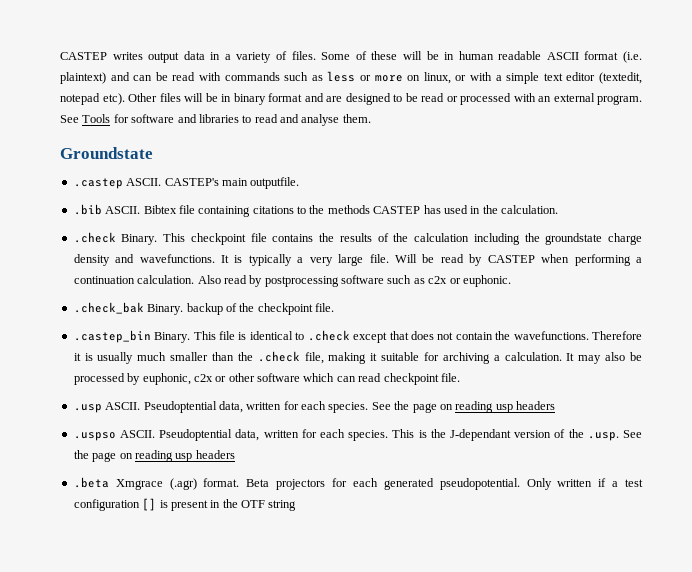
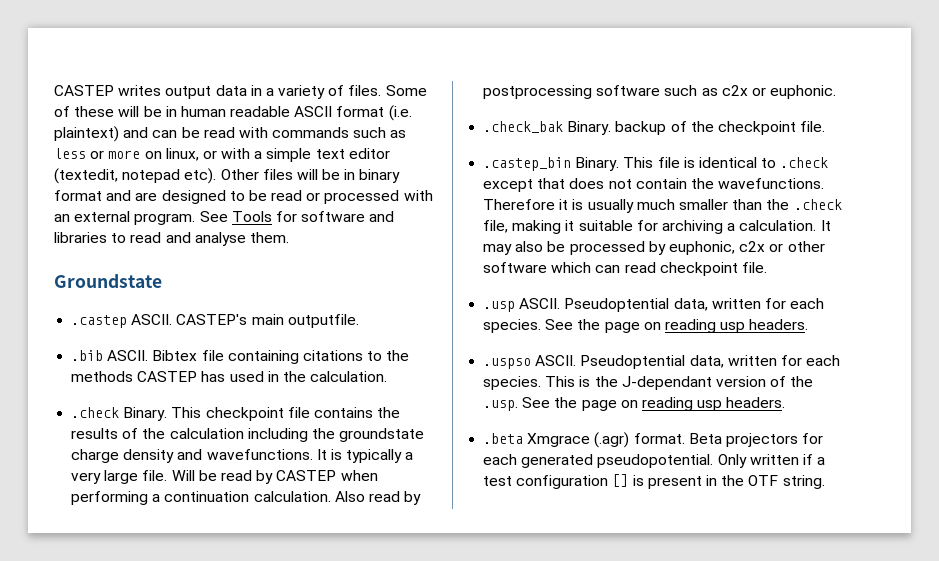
- Pseudoptential data, written for each species. See the page on reading usp headers
+ Pseudoptential data, written for each species. See the page on reading usp headers.
- This is the J-dependant version of the .usp. See the page on reading usp headers
+ This is the J-dependant version of the .usp. See the page on reading usp headers.
- Only written if a test configuration [] is present in the OTF string
+ Only written if a test configuration [] is present in the OTF string.

